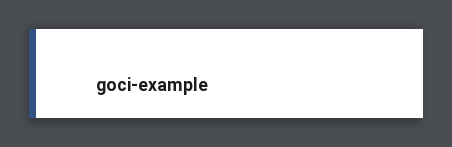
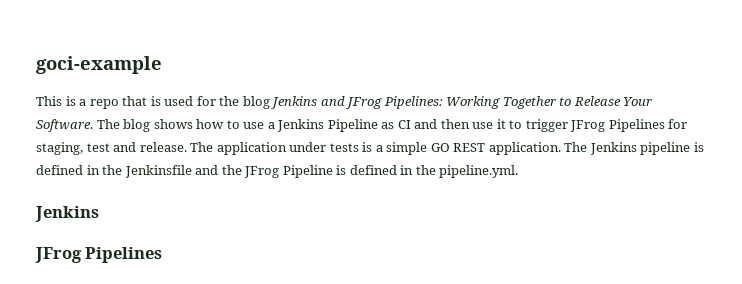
+ This is a repo that is used for the blog Jenkins and JFrog Pipelines: Working Together to Release Your Software. The blog shows how to use a Jenkins Pipeline as CI and then use it to trigger JFrog Pipelines for staging, test and release. The application under tests is a simple GO REST application. The Jenkins pipeline is defined in the Jenkinsfile and the JFrog Pipeline is defined in the pipeline.yml.
+ Jenkins
+ JFrog Pipelines

